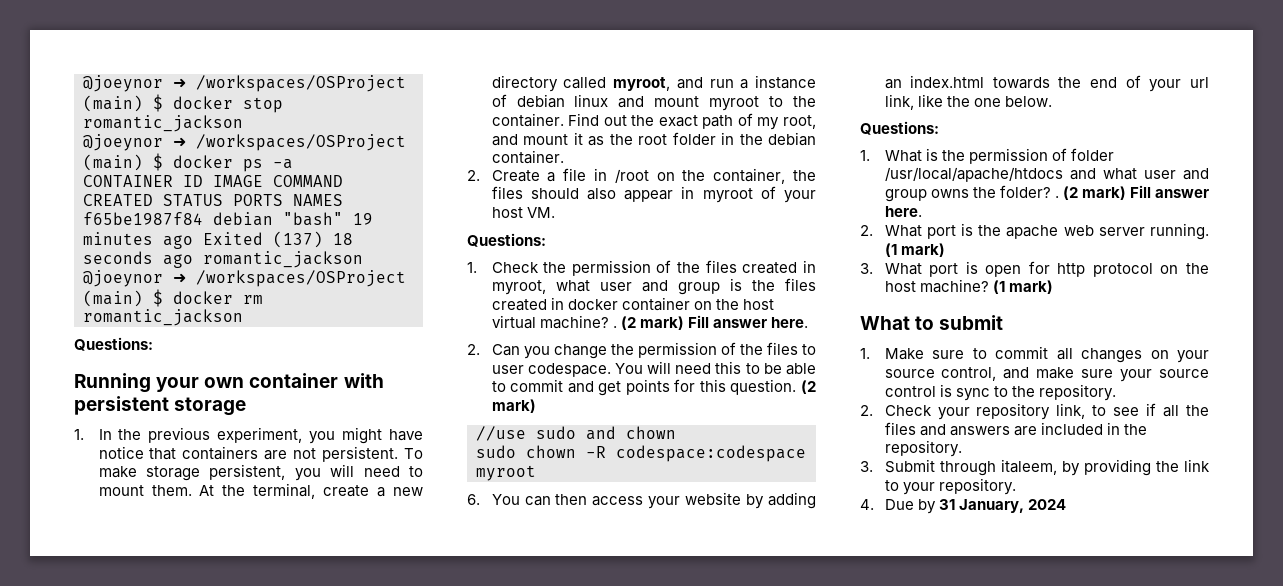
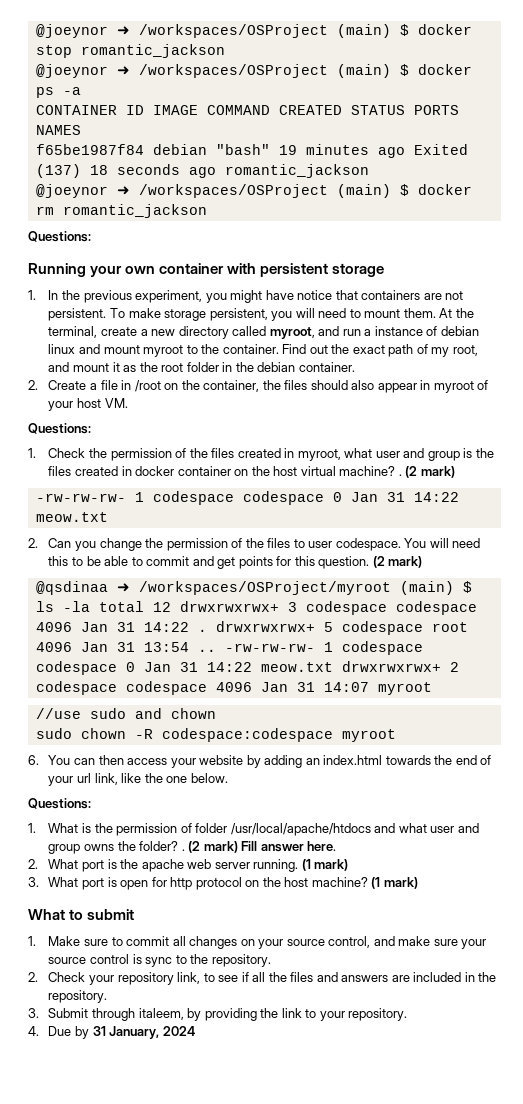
- 1. Check the permission of the files created in myroot, what user and group is the files created in docker container on the host virtual machine? . (2 mark) Fill answer here.
+ 1. Check the permission of the files created in myroot, what user and group is the files created in docker container on the host virtual machine? . (2 mark)
+ -rw-rw-rw- 1 codespace codespace 0 Jan 31 14:22 meow.txt
+ @qsdinaa ➜ /workspaces/OSProject/myroot (main) $ ls -la total 12 drwxrwxrwx+ 3 codespace codespace 4096 Jan 31 14:22 . drwxrwxrwx+ 5 codespace root 4096 Jan 31 13:54 .. -rw-rw-rw- 1 codespace codespace 0 Jan 31 14:22 meow.txt drwxrwxrwx+ 2 codespace codespace 4096 Jan 31 14:07 myroot

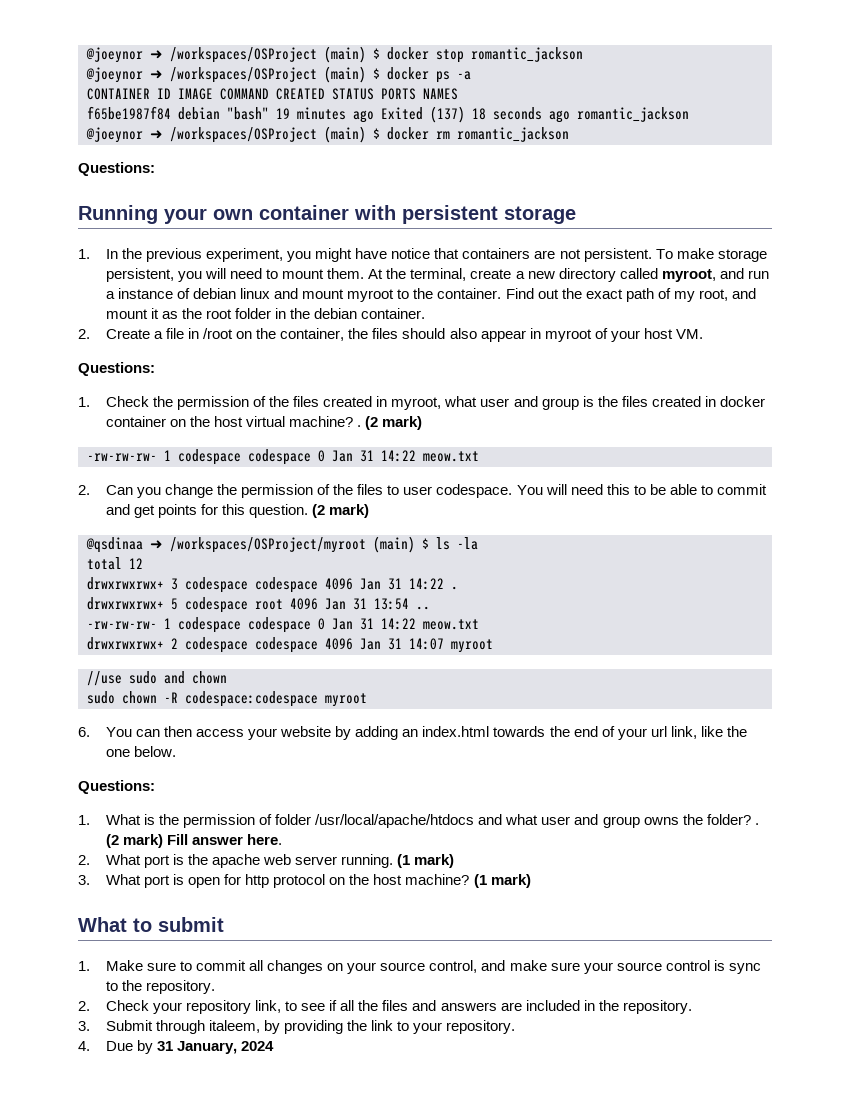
- @qsdinaa ➜ /workspaces/OSProject/myroot (main) $ ls -la total 12 drwxrwxrwx+ 3 codespace codespace 4096 Jan 31 14:22 . drwxrwxrwx+ 5 codespace root 4096 Jan 31 13:54 .. -rw-rw-rw- 1 codespace codespace 0 Jan 31 14:22 meow.txt drwxrwxrwx+ 2 codespace codespace 4096 Jan 31 14:07 myroot
+ @qsdinaa ➜ /workspaces/OSProject/myroot (main) $ ls -la
+ total 12
+ drwxrwxrwx+ 3 codespace codespace 4096 Jan 31 14:22 .
+ drwxrwxrwx+ 5 codespace root 4096 Jan 31 13:54 ..
+ -rw-rw-rw- 1 codespace codespace 0 Jan 31 14:22 meow.txt
+ drwxrwxrwx+ 2 codespace codespace 4096 Jan 31 14:07 myroot

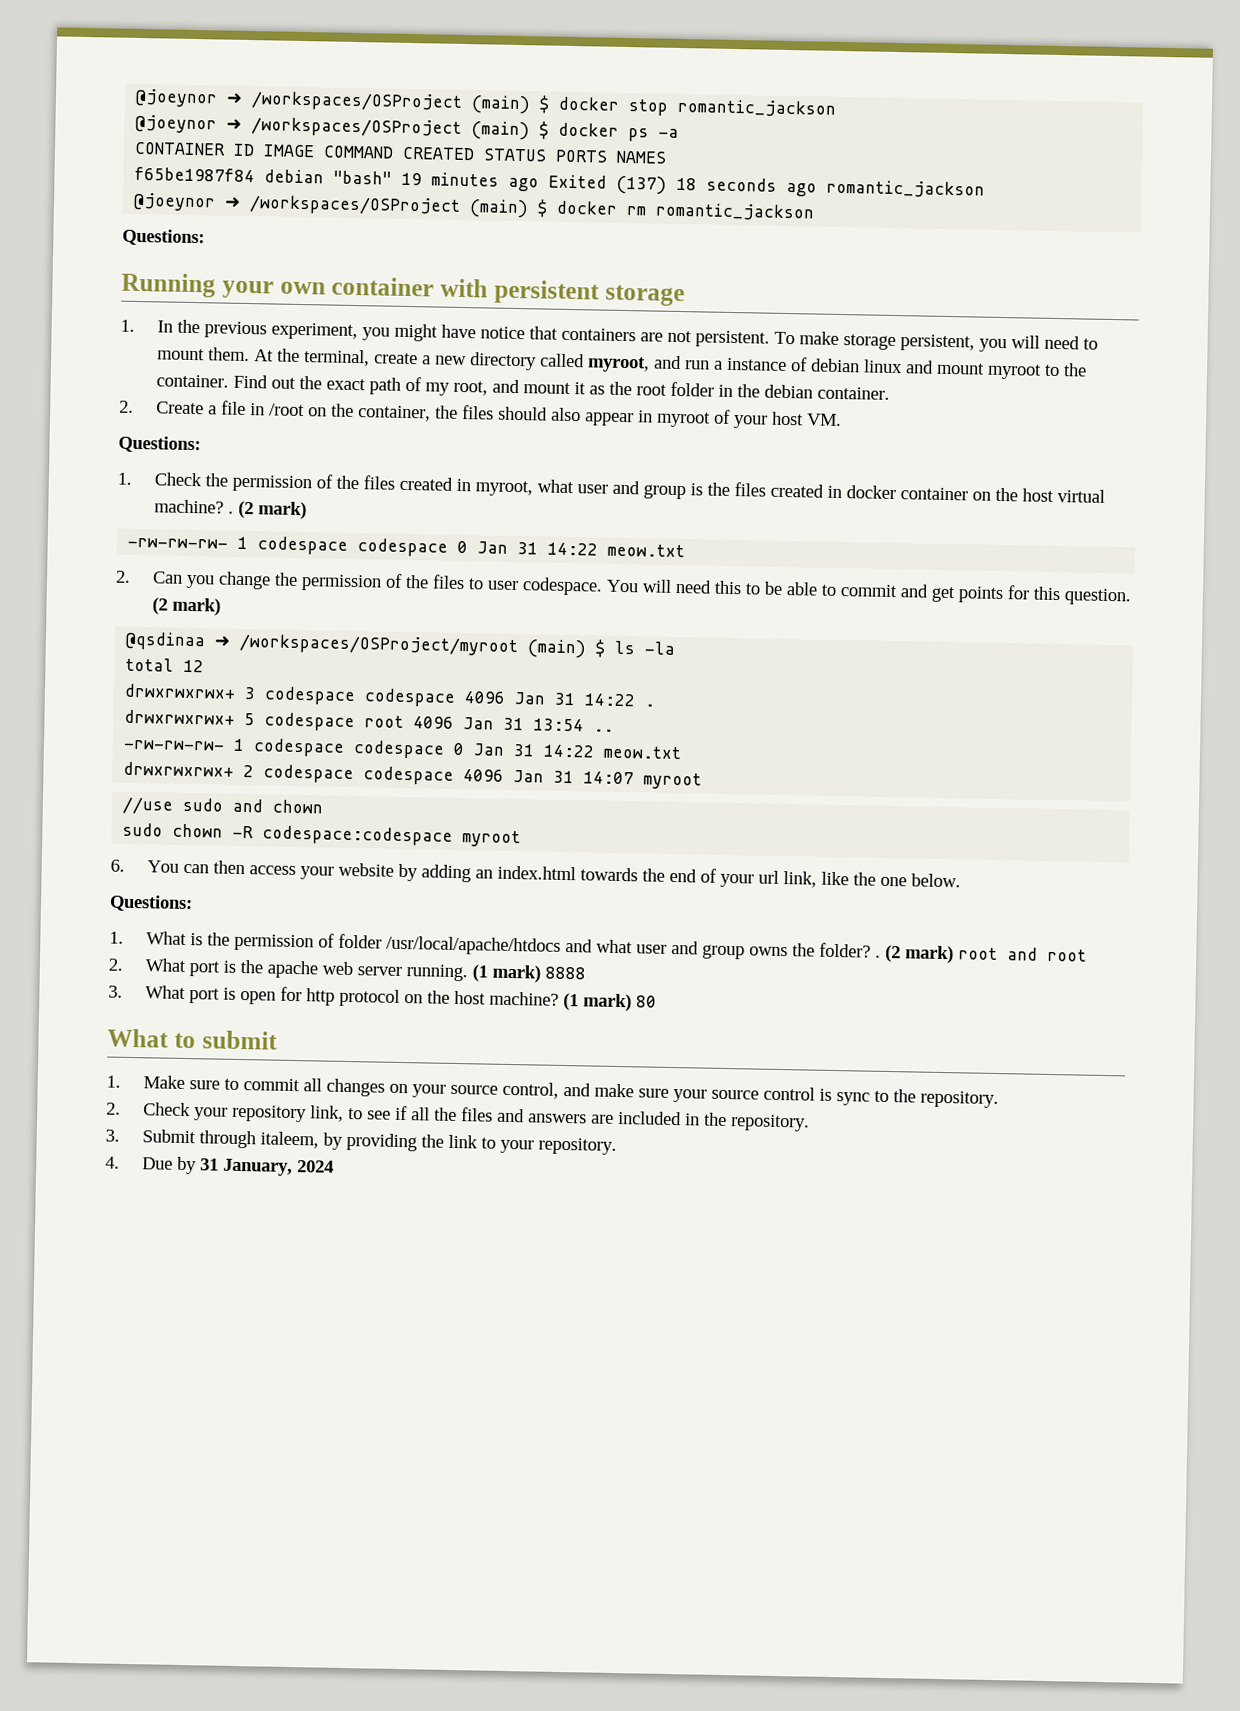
- (2 mark) Fill answer here.
+ (2 mark) root and root
- 2. What port is the apache web server running. (1 mark)
+ 2. What port is the apache web server running. (1 mark) 8888
- 3. What port is open for http protocol on the host machine? (1 mark)
+ 3. What port is open for http protocol on the host machine? (1 mark) 80

